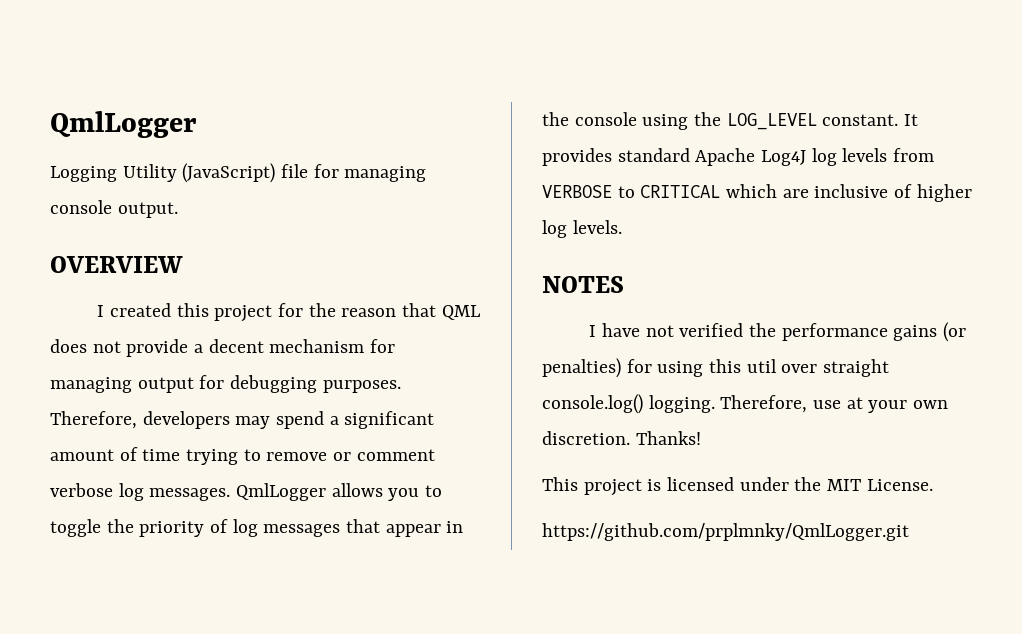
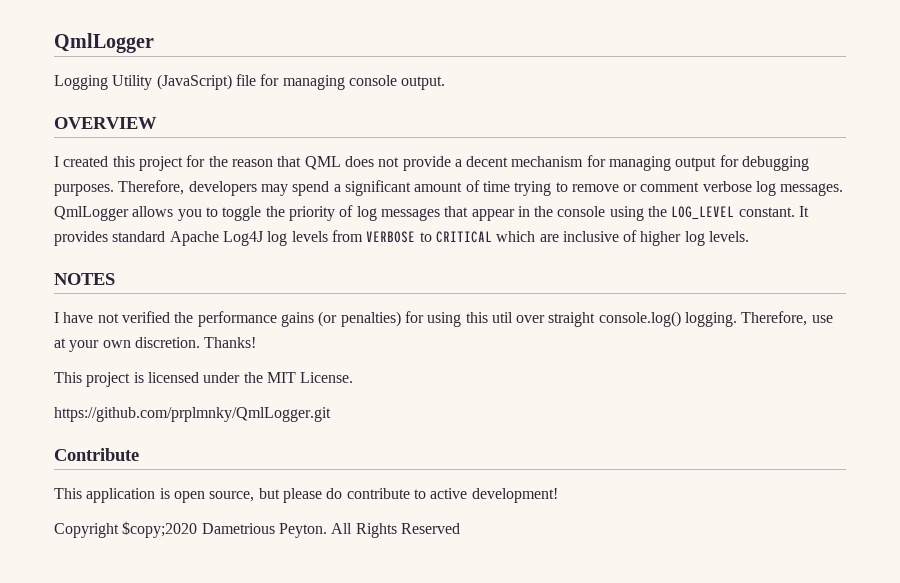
+ Contribute
+ This application is open source, but please do contribute to active development!
+ Copyright $copy;2020 Dametrious Peyton. All Rights Reserved

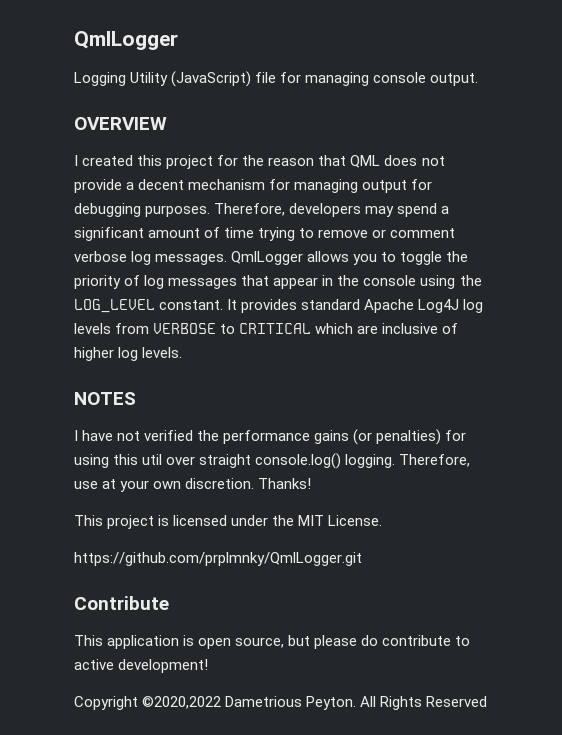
- Copyright $copy;2020 Dametrious Peyton.
+ Copyright ©2020,2022 Dametrious Peyton.

